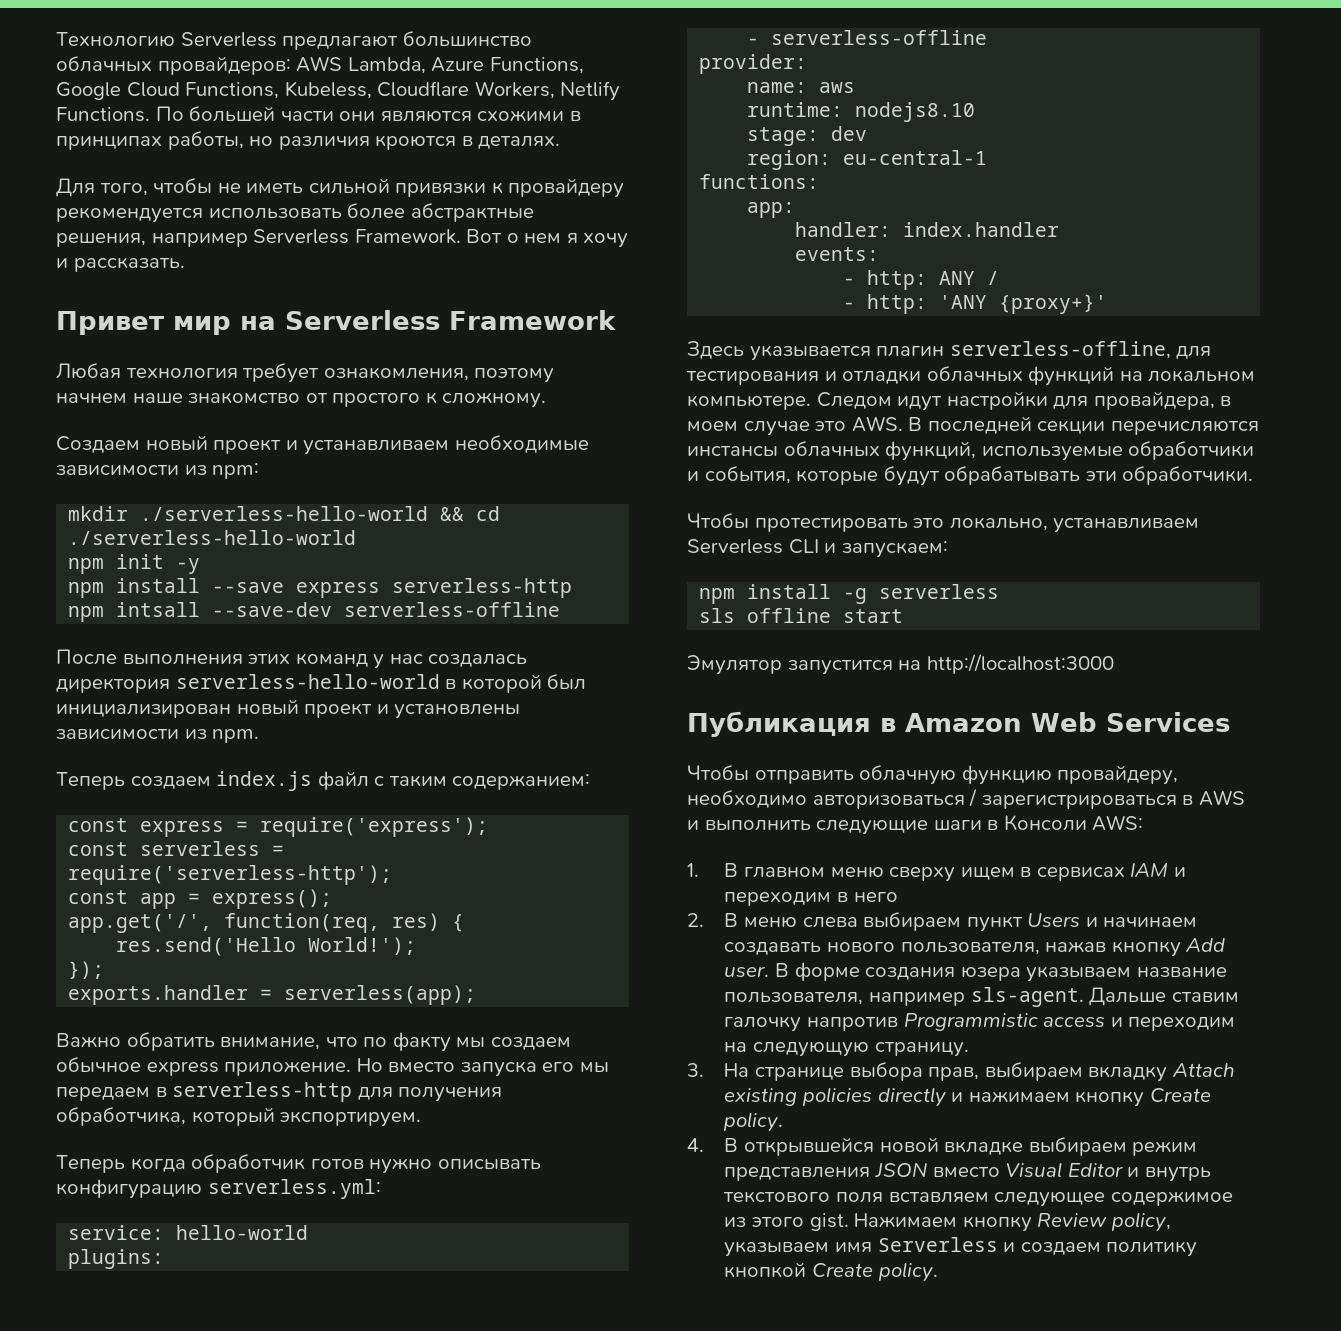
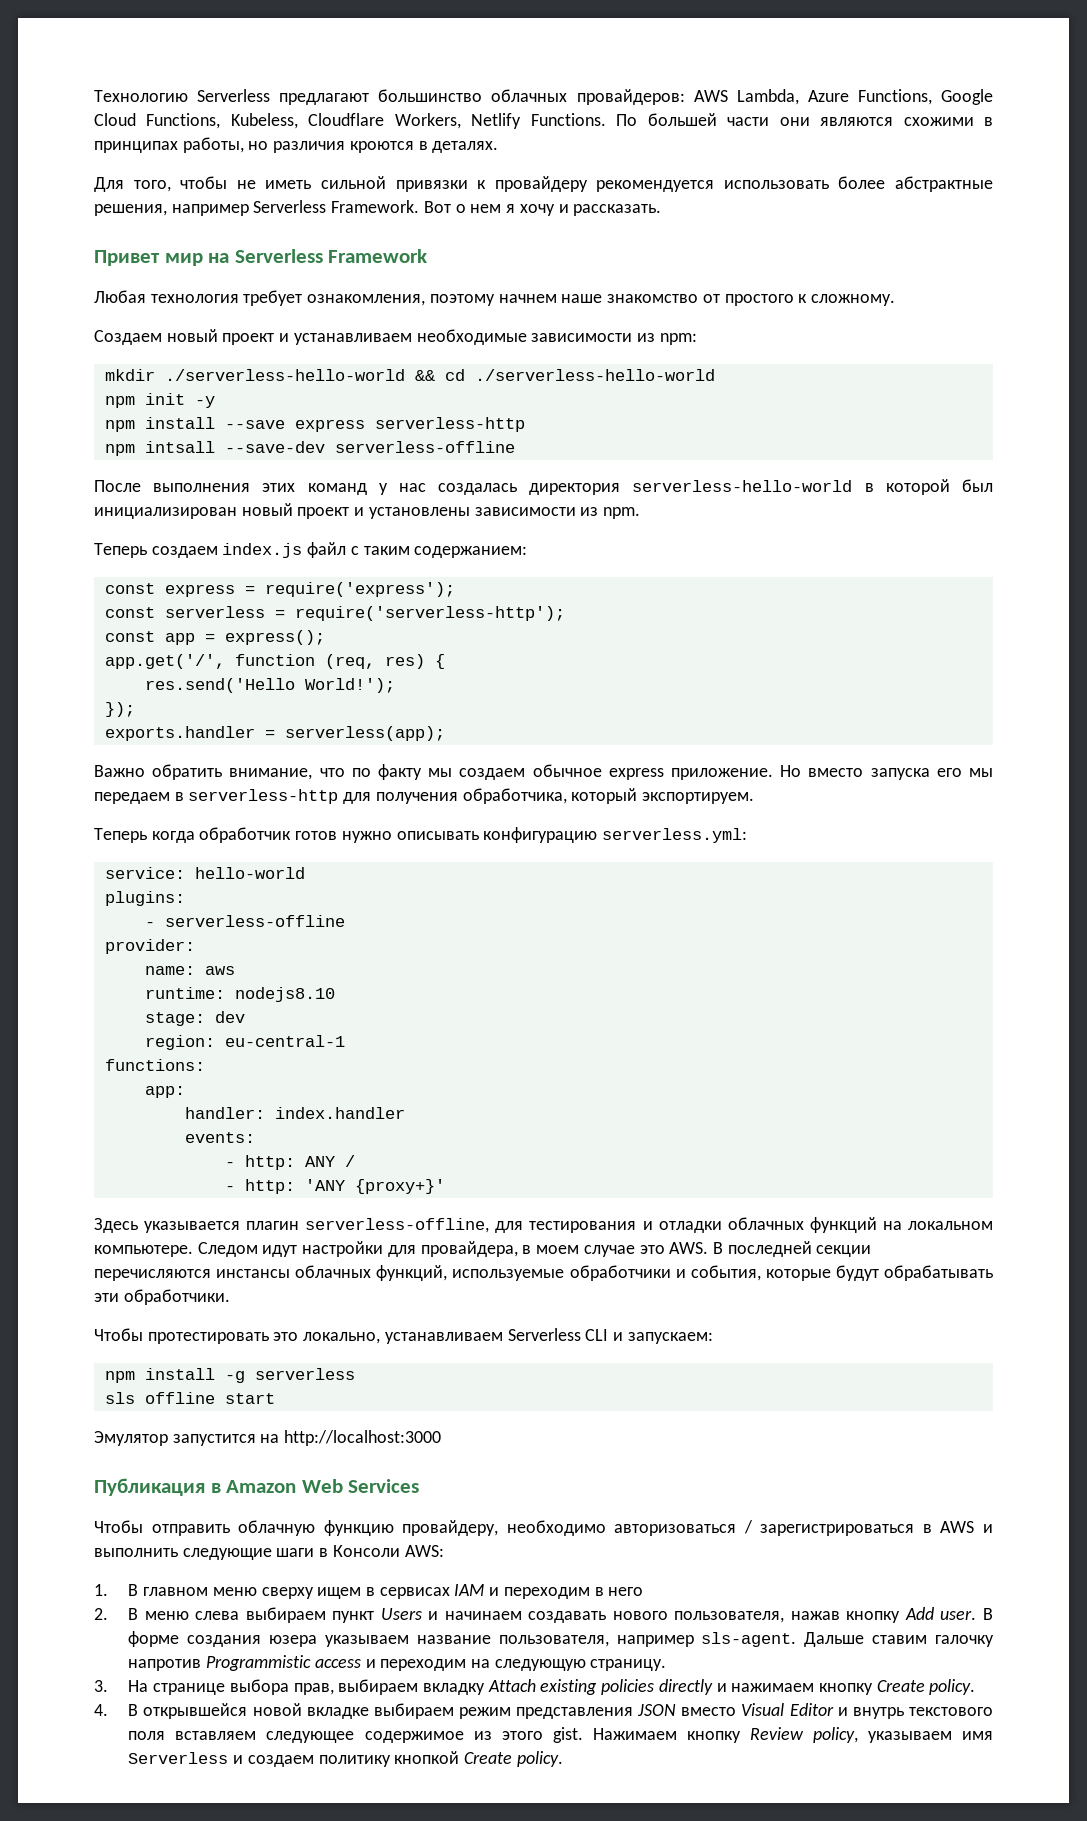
- app.get('/', function(req, res) {
+ app.get('/', function (req, res) {

